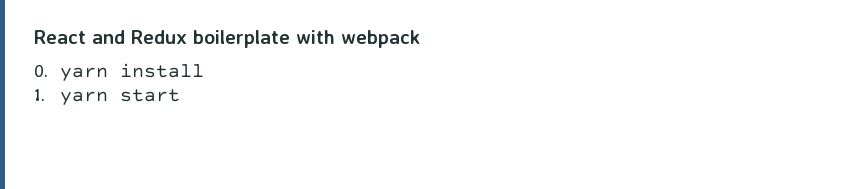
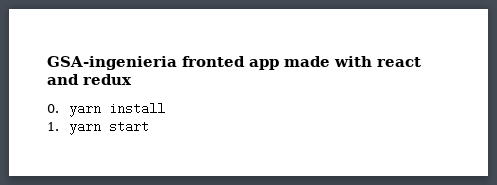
- React and Redux boilerplate with webpack
+ GSA-ingenieria fronted app made with react and redux

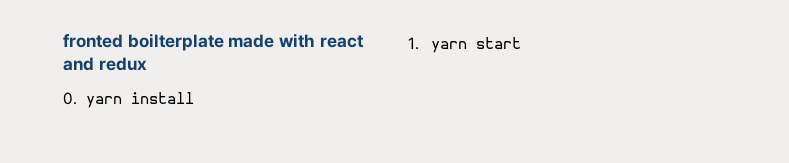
- GSA-ingenieria fronted app made with react and redux
+ fronted boilterplate made with react and redux

